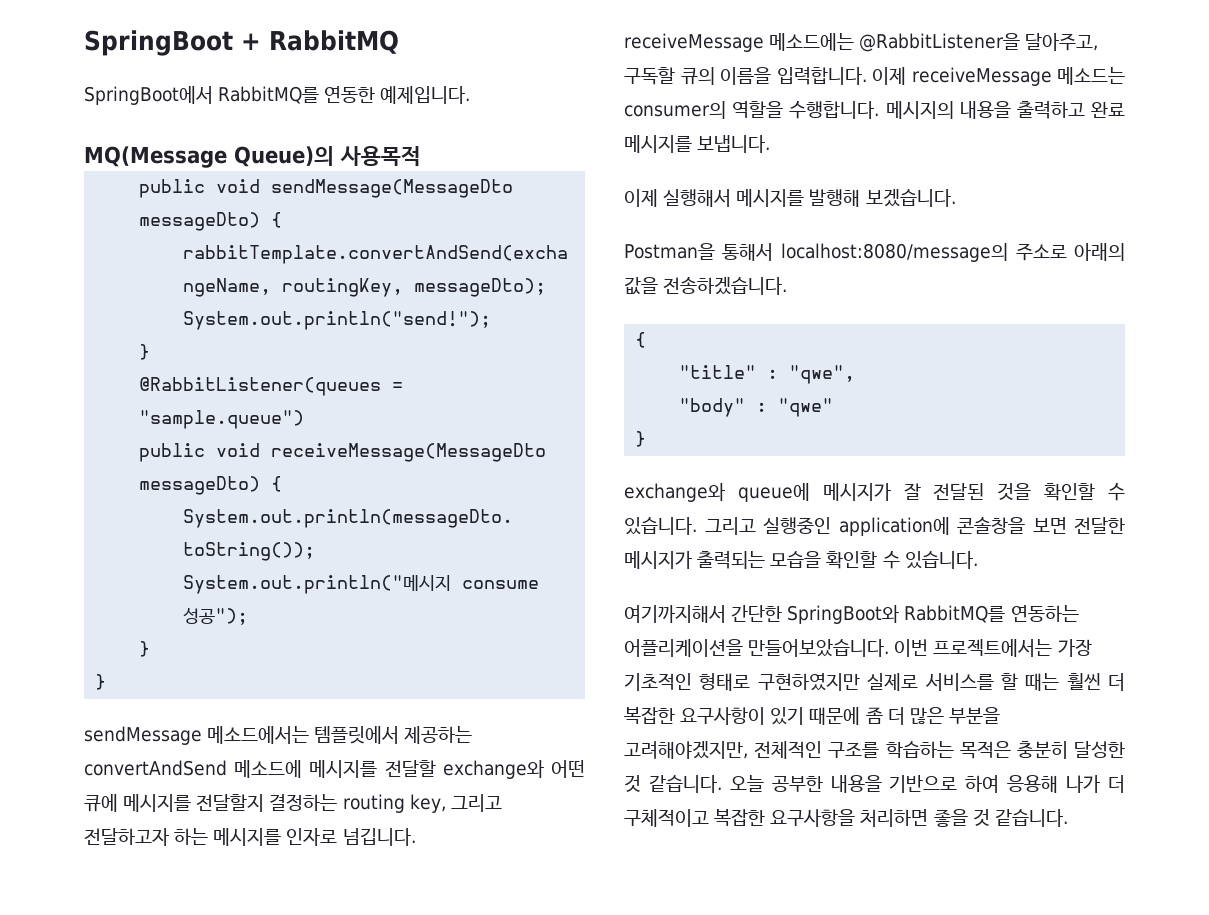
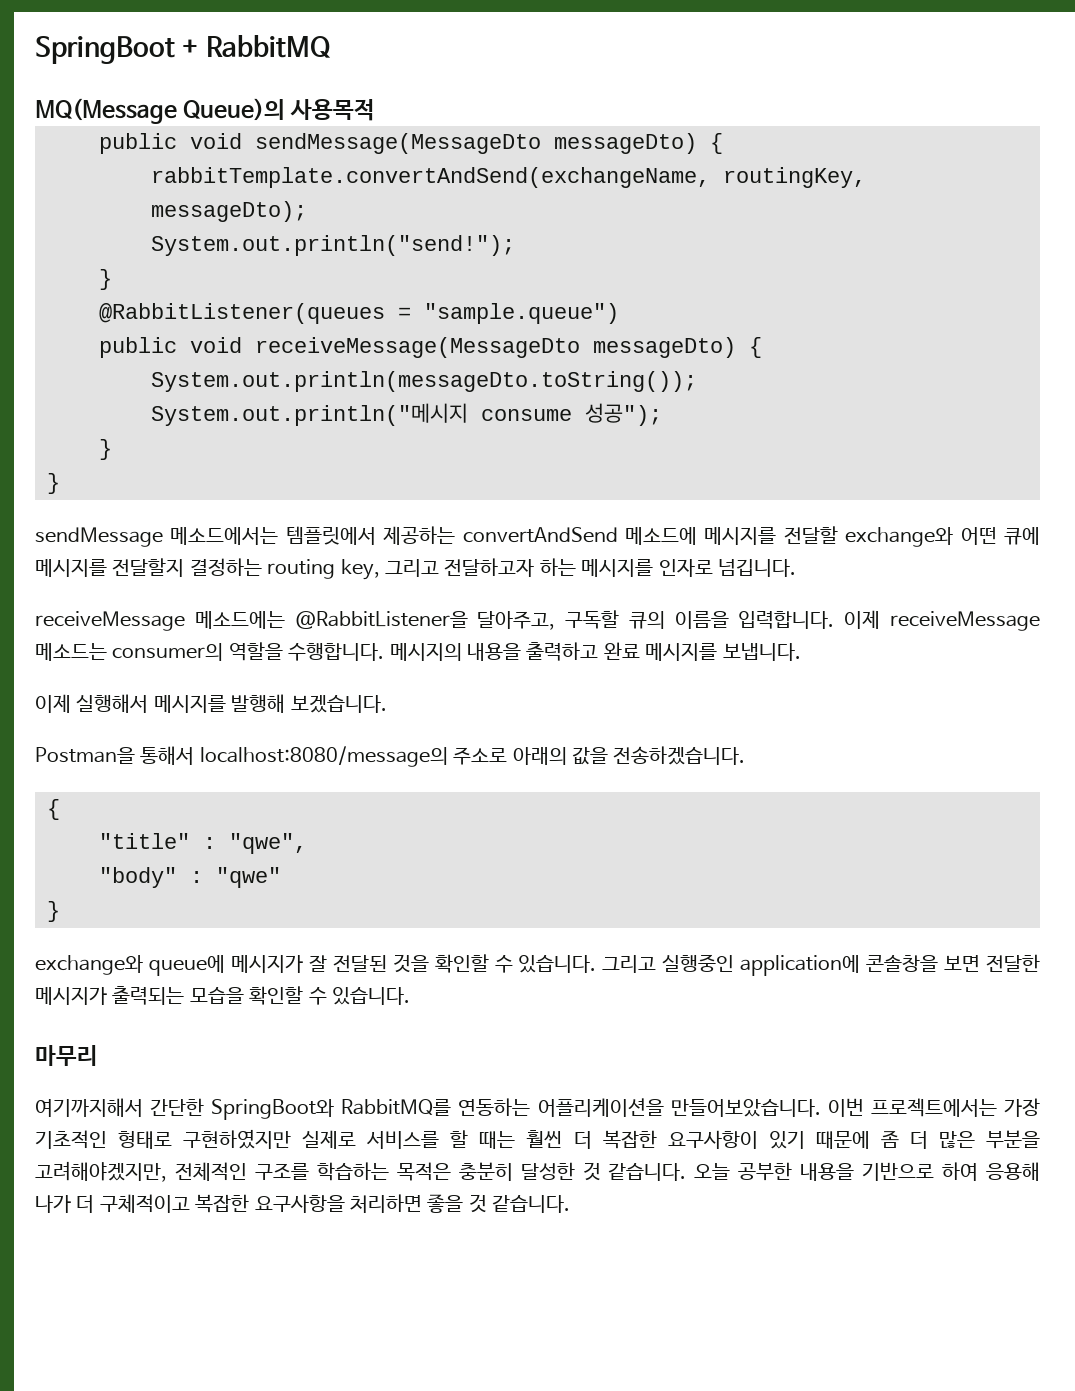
- SpringBoot에서 RabbitMQ를 연동한 예제입니다.
+ 마무리

